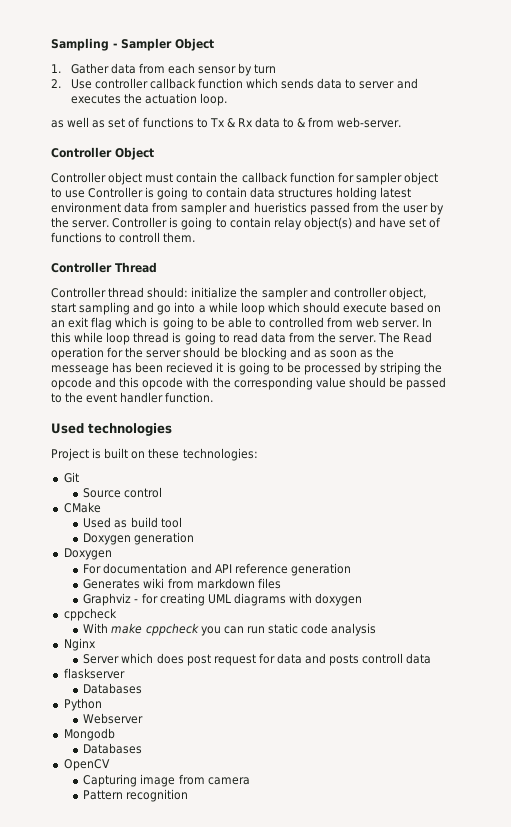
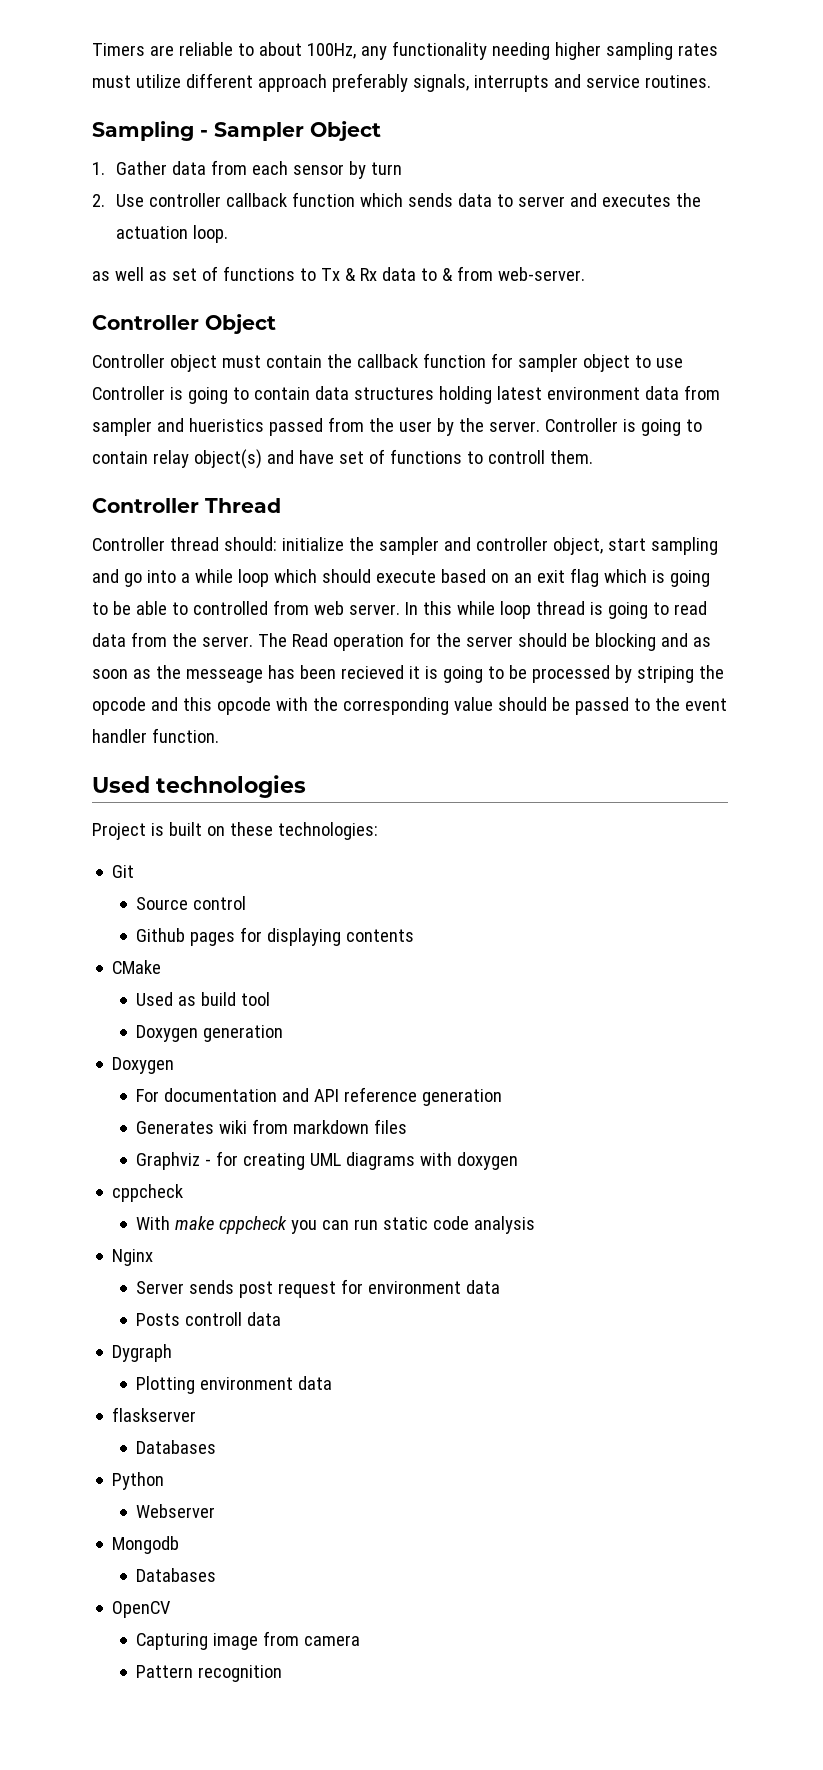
+ Timers are reliable to about 100Hz, any functionality needing higher sampling rates must utilize different approach preferably signals, interrupts and service routines.
+ Github pages for displaying contents
- Server which does post request for data and posts controll data
+ Server sends post request for environment data
+ Posts controll data
+ Dygraph
+ Plotting environment data

